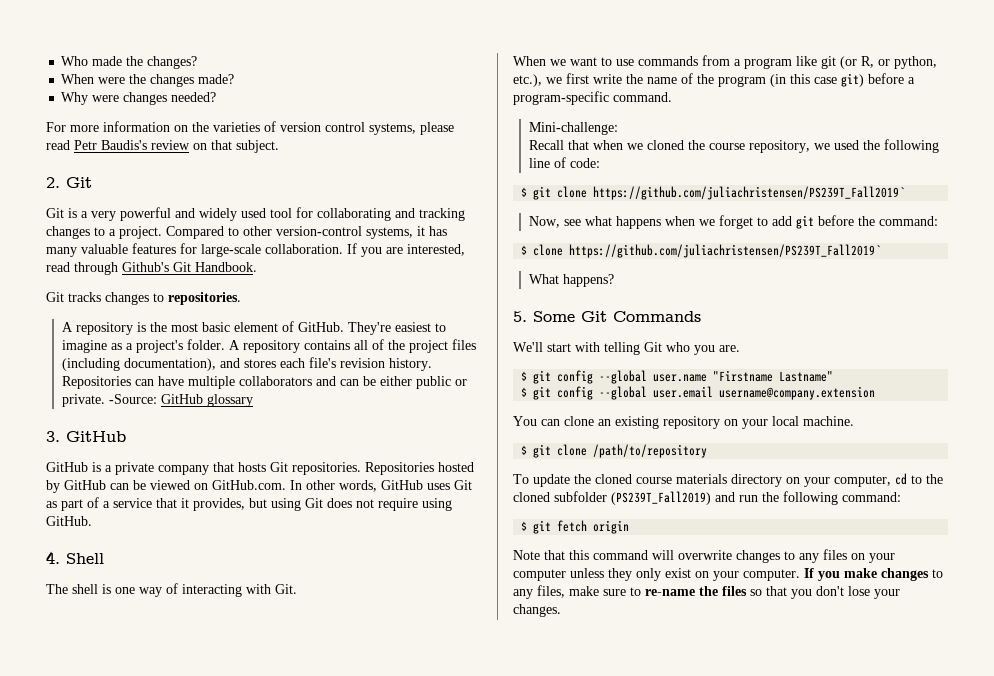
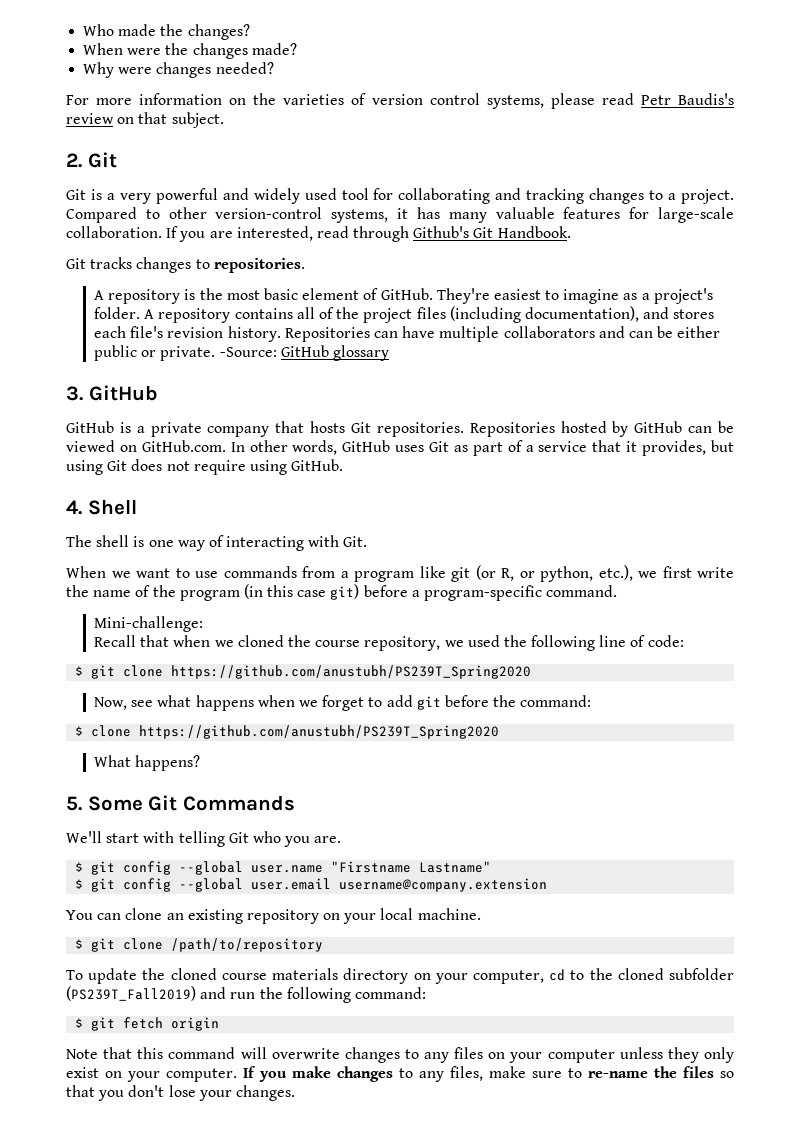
- $ git clone https://github.com/juliachristensen/PS239T_Fall2019`
+ $ git clone https://github.com/anustubh/PS239T_Spring2020
- $ clone https://github.com/juliachristensen/PS239T_Fall2019`
+ $ clone https://github.com/anustubh/PS239T_Spring2020

